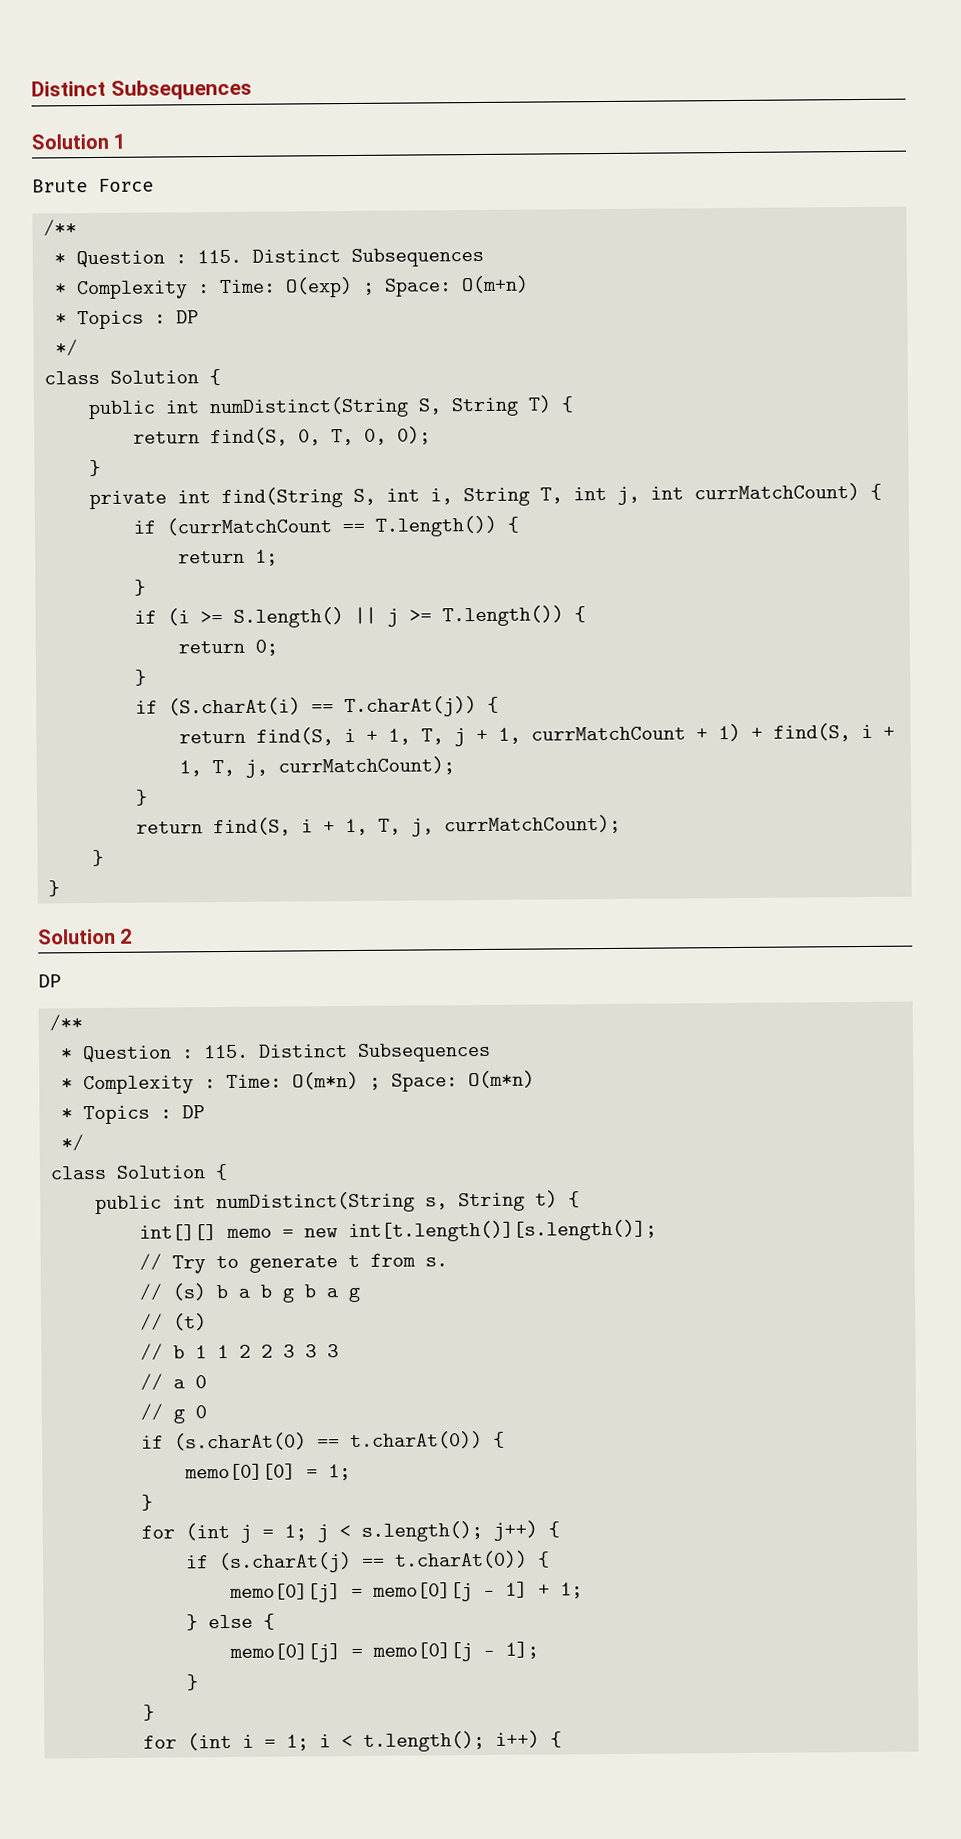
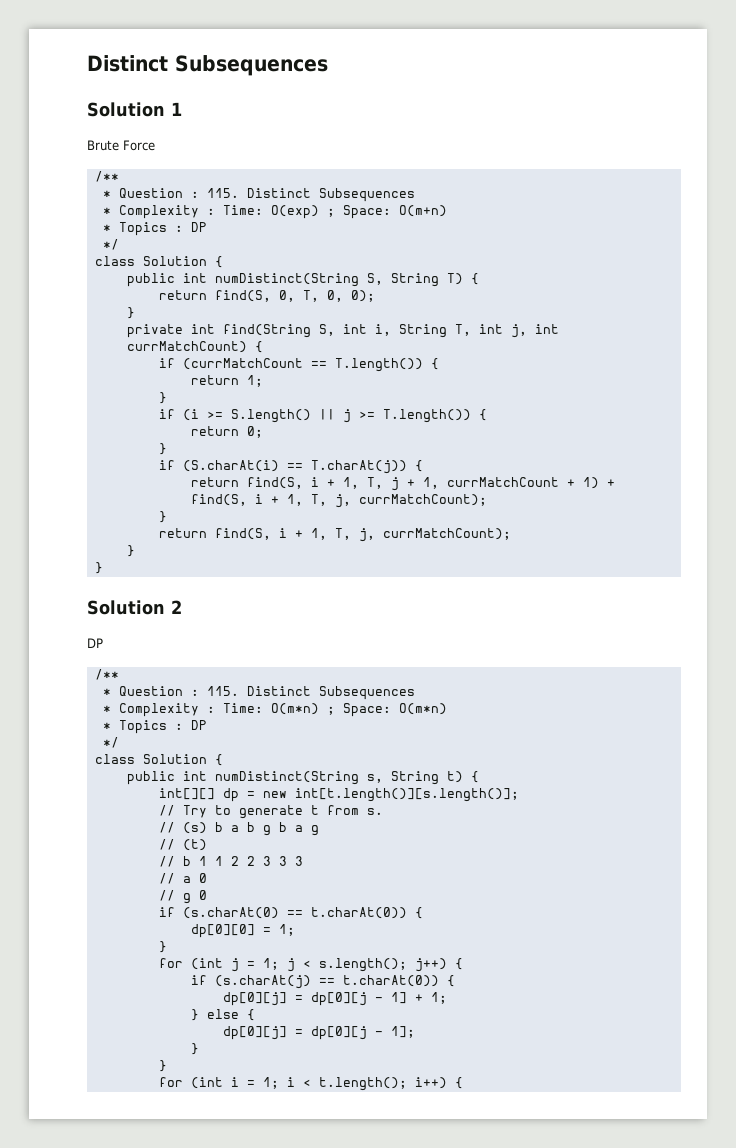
- int[][] memo = new int[t.length()][s.length()];
+ int[][] dp = new int[t.length()][s.length()];
- memo[0][0] = 1;
+ dp[0][0] = 1;
- memo[0][j] = memo[0][j - 1] + 1;
+ dp[0][j] = dp[0][j - 1] + 1;
- memo[0][j] = memo[0][j - 1];
+ dp[0][j] = dp[0][j - 1];

